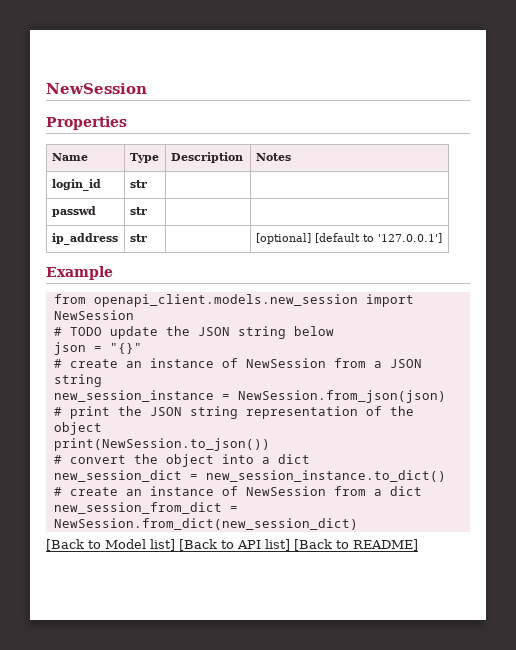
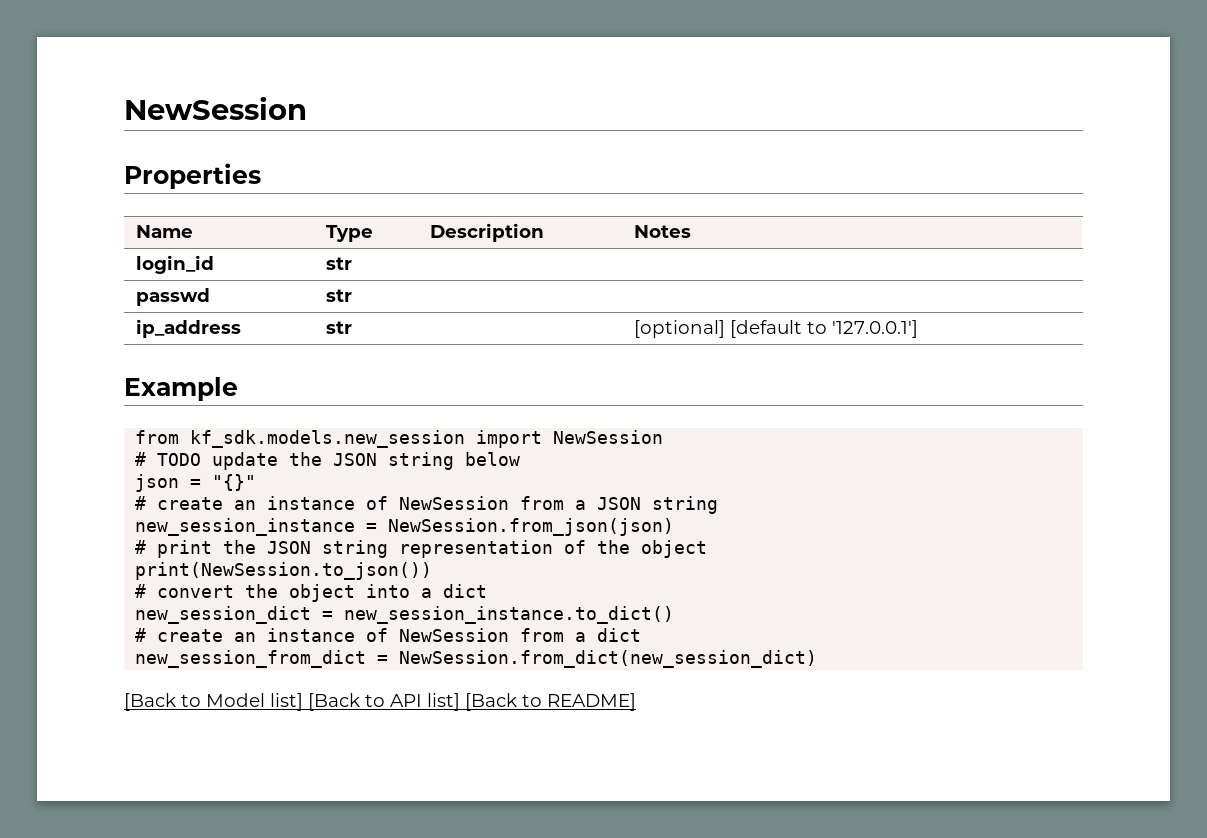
- from openapi_client.models.new_session import NewSession
+ from kf_sdk.models.new_session import NewSession

